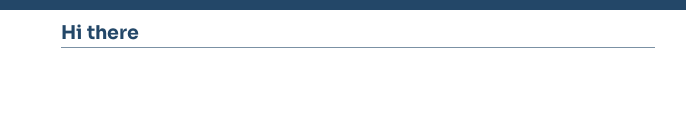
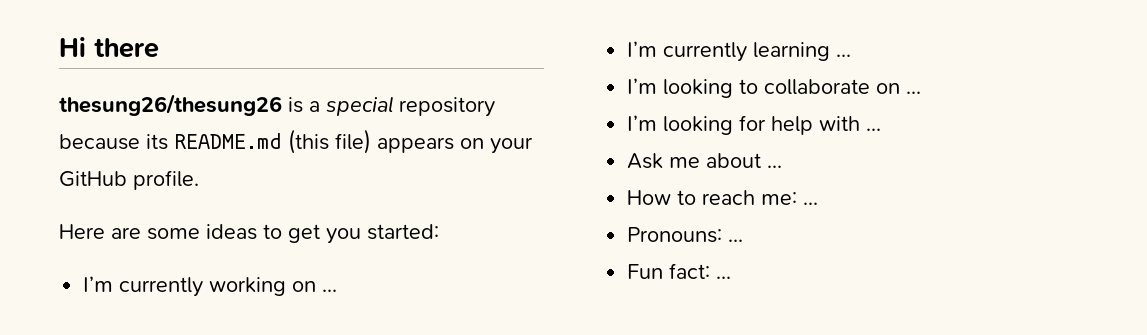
+ thesung26/thesung26 is a special repository because its README.md (this file) appears on your GitHub profile.
+ Here are some ideas to get you started:
+ I’m currently working on ...
+ I’m currently learning ...
+ I’m looking to collaborate on ...
+ I’m looking for help with ...
+ Ask me about ...
+ How to reach me: ...
+ Pronouns: ...
+ Fun fact: ...

